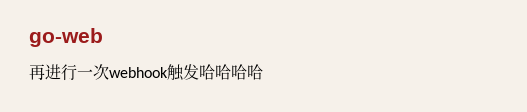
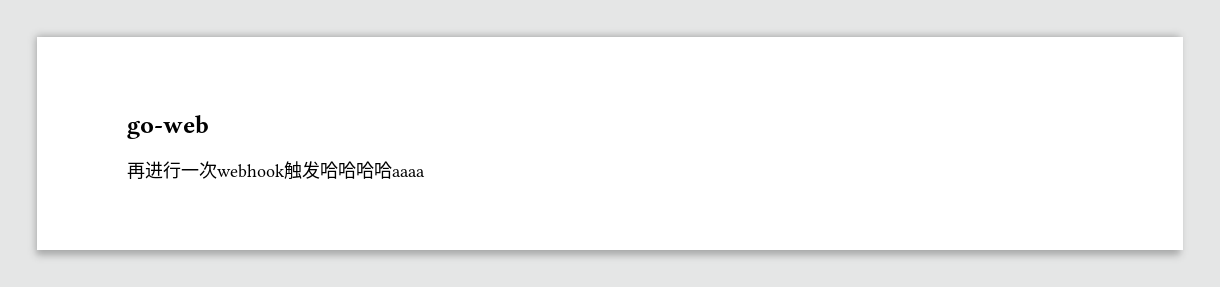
- 再进行一次webhook触发哈哈哈哈
+ 再进行一次webhook触发哈哈哈哈aaaa

